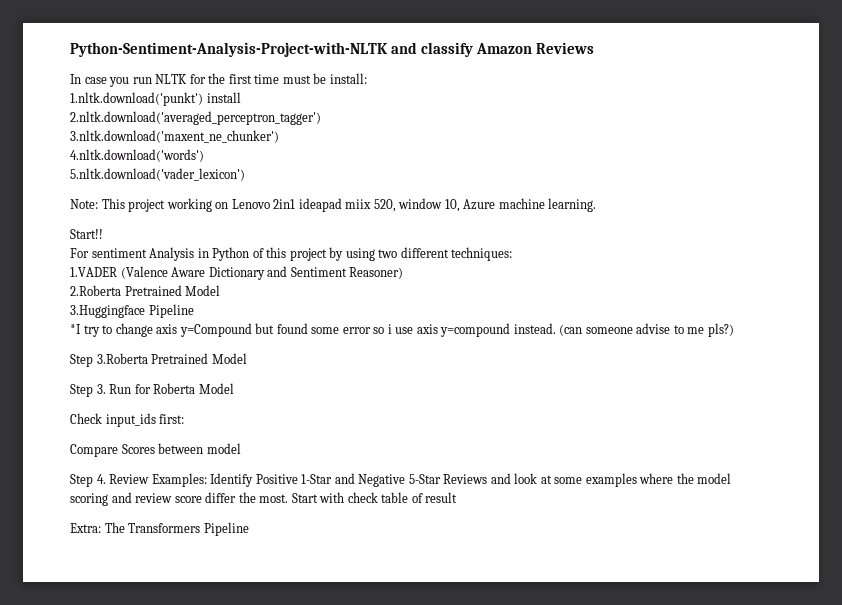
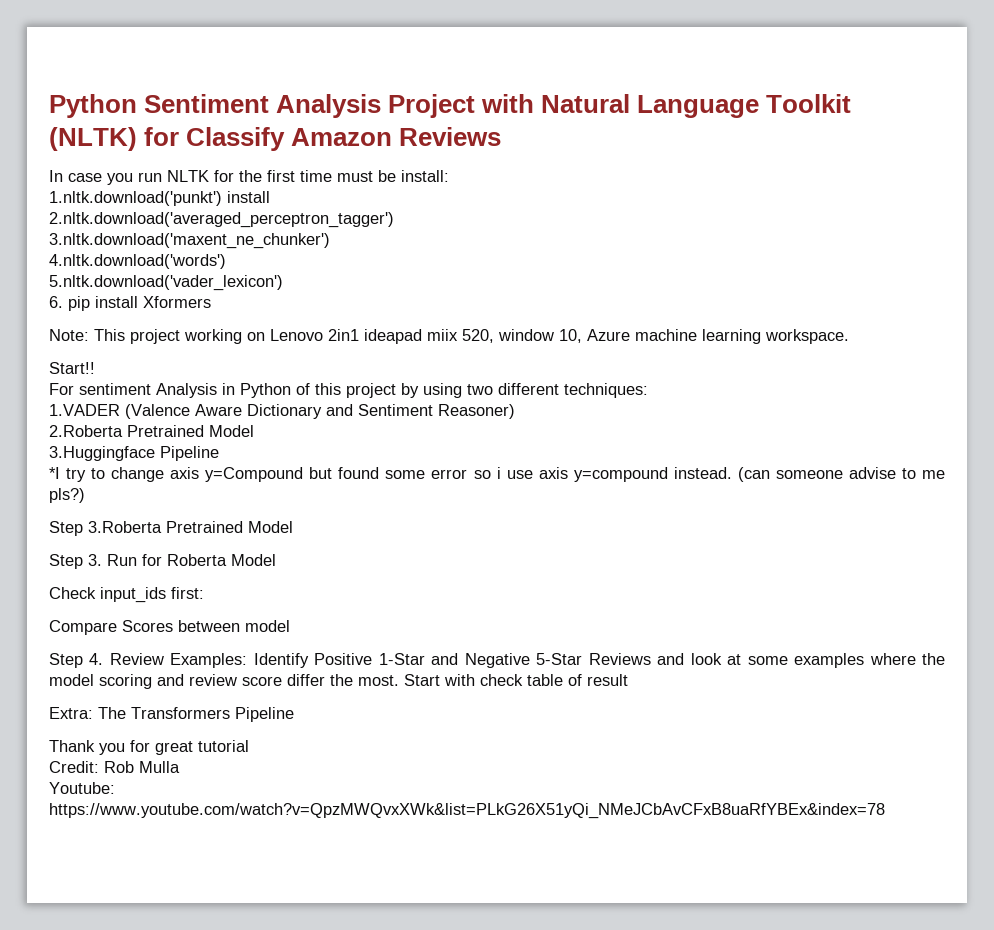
- Python-Sentiment-Analysis-Project-with-NLTK and classify Amazon Reviews
+ Python Sentiment Analysis Project with Natural Language Toolkit (NLTK) for Classify Amazon Reviews
+ 6. pip install Xformers
- Note: This project working on Lenovo 2in1 ideapad miix 520, window 10, Azure machine learning.
+ Note: This project working on Lenovo 2in1 ideapad miix 520, window 10, Azure machine learning workspace.
+ Thank you for great tutorial
+ Credit: Rob Mulla
+ Youtube: https://www.youtube.com/watch?v=QpzMWQvxXWk&list=PLkG26X51yQi_NMeJCbAvCFxB8uaRfYBEx&index=78

